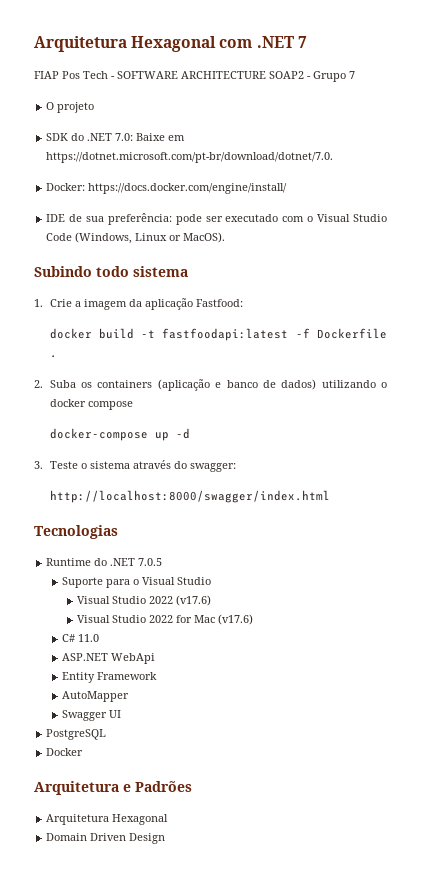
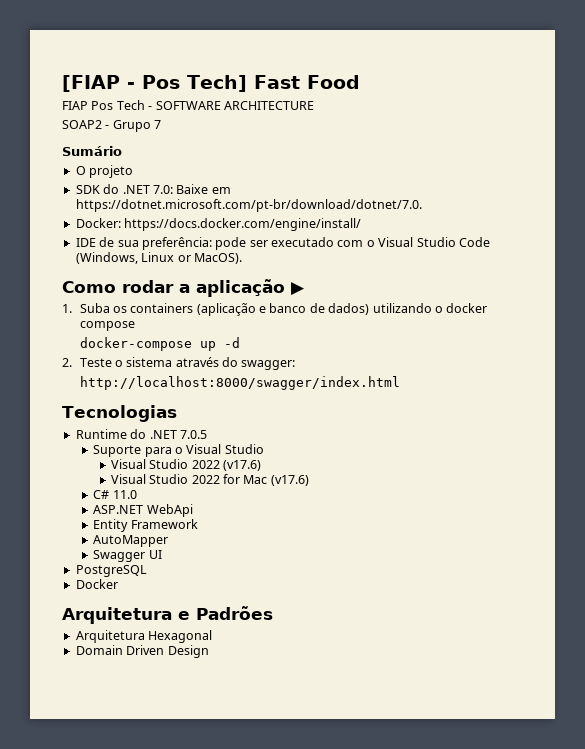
- Arquitetura Hexagonal com .NET 7
+ [FIAP - Pos Tech] Fast Food
- FIAP Pos Tech - SOFTWARE ARCHITECTURE SOAP2 - Grupo 7
+ FIAP Pos Tech - SOFTWARE ARCHITECTURE
+ SOAP2 - Grupo 7
+ Sumário
- Subindo todo sistema
- 1. Crie a imagem da aplicação Fastfood:
- docker build -t fastfoodapi:latest -f Dockerfile .
- 2. Suba os containers (aplicação e banco de dados) utilizando o docker compose
+ Como rodar a aplicação ▶
+ 1. Suba os containers (aplicação e banco de dados) utilizando o docker compose
- 3. Teste o sistema através do swagger:
+ 2. Teste o sistema através do swagger:

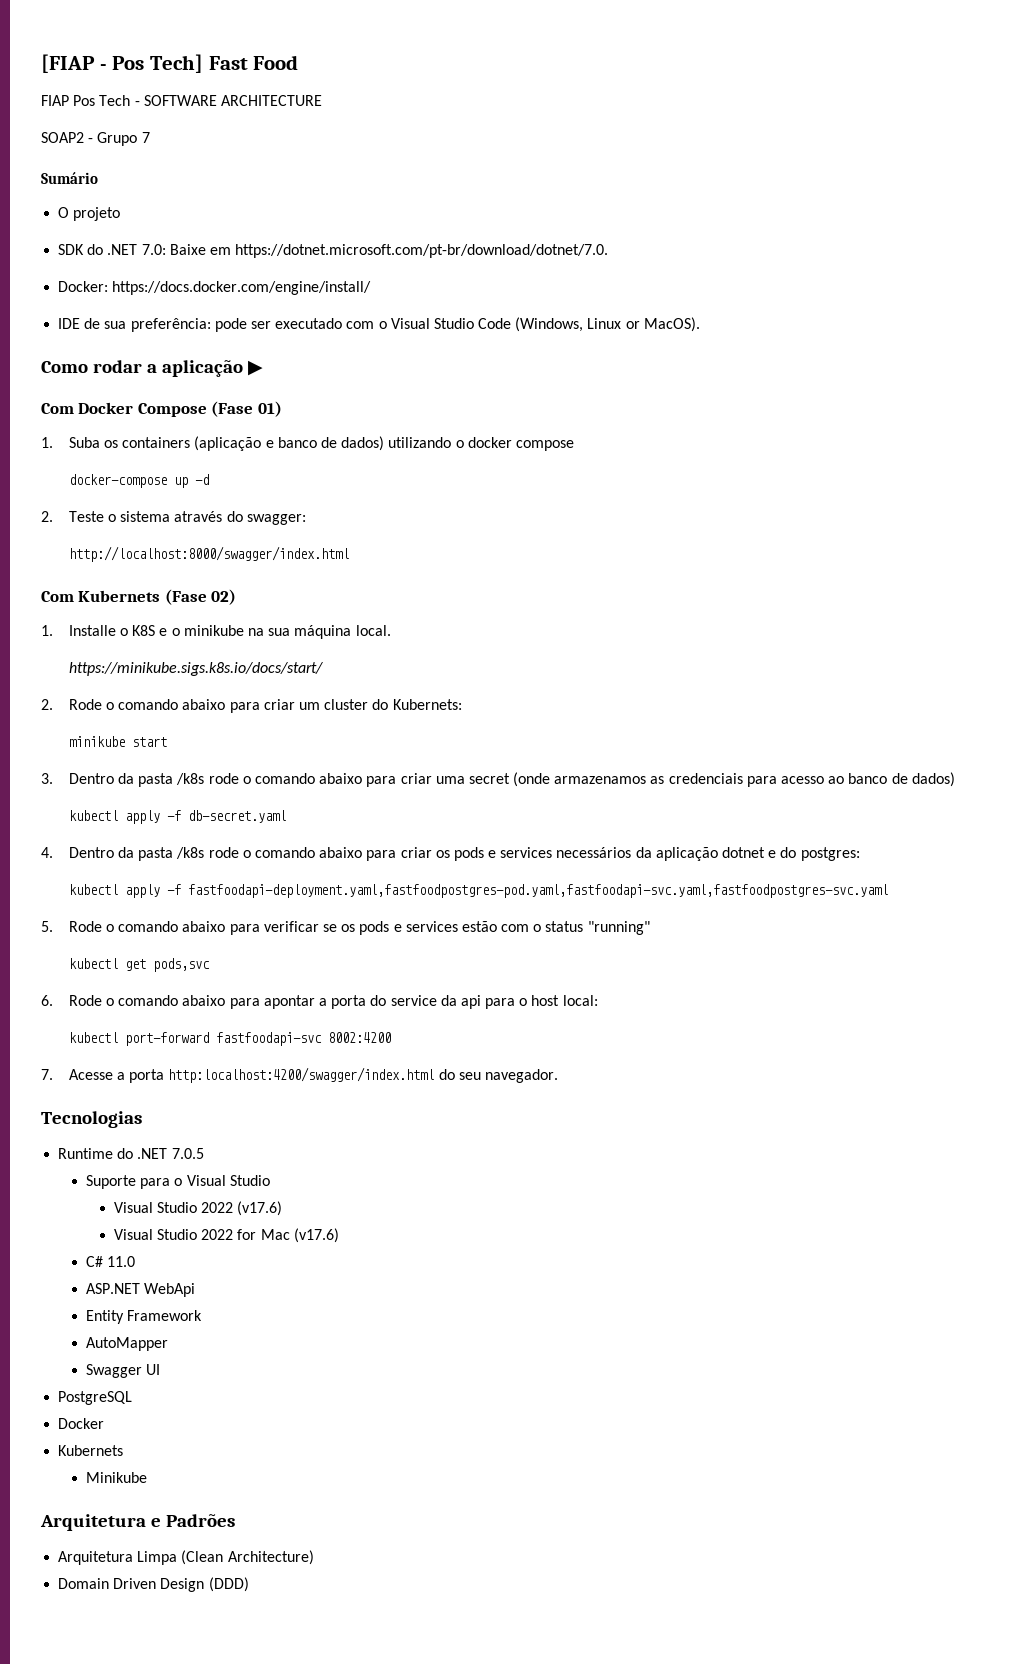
+ Com Docker Compose (Fase 01)
+ Com Kubernets (Fase 02)
+ 1. Installe o K8S e o minikube na sua máquina local.
+ https://minikube.sigs.k8s.io/docs/start/
+ 2. Rode o comando abaixo para criar um cluster do Kubernets:
+ minikube start
+ 3. Dentro da pasta /k8s rode o comando abaixo para criar uma secret (onde armazenamos as credenciais para acesso ao banco de dados)
+ kubectl apply -f db-secret.yaml
+ 4. Dentro da pasta /k8s rode o comando abaixo para criar os pods e services necessários da aplicação dotnet e do postgres:
+ kubectl apply -f fastfoodapi-deployment.yaml,fastfoodpostgres-pod.yaml,fastfoodapi-svc.yaml,fastfoodpostgres-svc.yaml
+ 5. Rode o comando abaixo para verificar se os pods e services estão com o status "running"
+ kubectl get pods,svc
+ 6. Rode o comando abaixo para apontar a porta do service da api para o host local:
+ kubectl port-forward fastfoodapi-svc 8002:4200
+ 7. Acesse a porta http:localhost:4200/swagger/index.html do seu navegador.
  PostgreSQL
  Docker
+ Kubernets
+ Minikube
- Arquitetura Hexagonal
+ Arquitetura Limpa (Clean Architecture)
- Domain Driven Design
+ Domain Driven Design (DDD)

